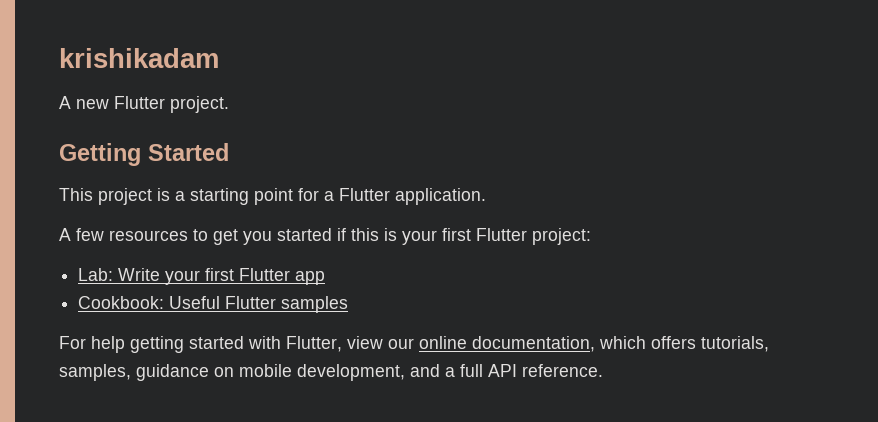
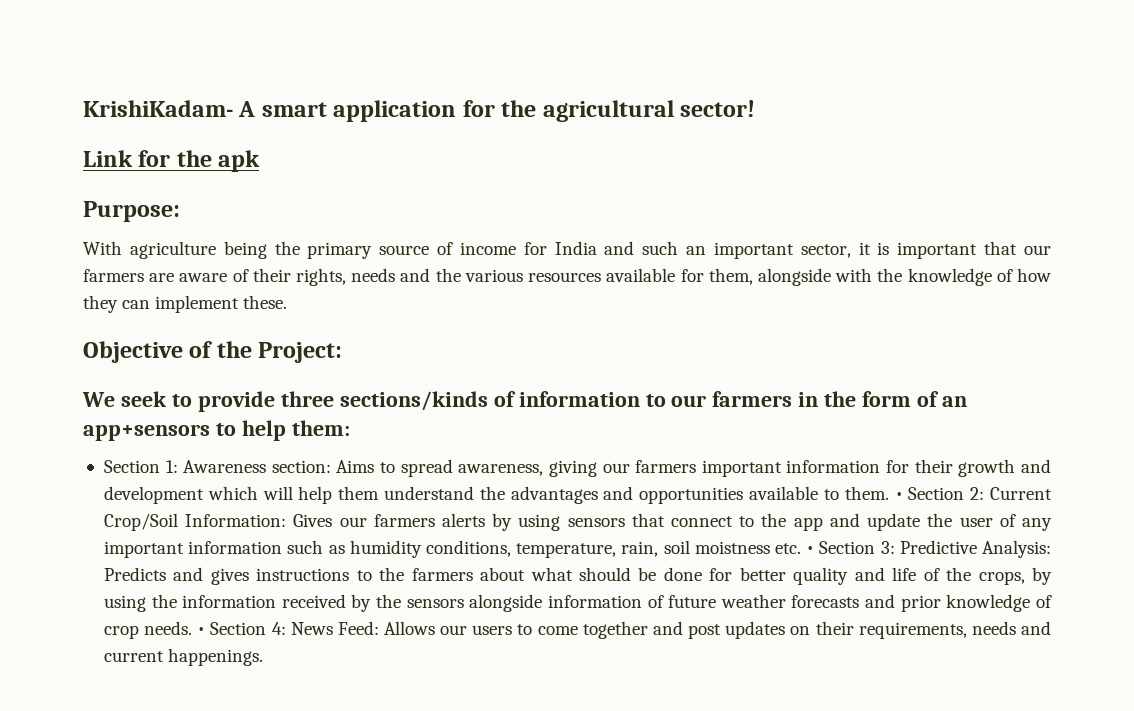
- krishikadam
- A new Flutter project.
- Getting Started
- This project is a starting point for a Flutter application.
- A few resources to get you started if this is your first Flutter project:
- Lab: Write your first Flutter app
- Cookbook: Useful Flutter samples
- For help getting started with Flutter, view our online documentation, which offers tutorials, samples, guidance on mobile development, and a full API reference.
+ KrishiKadam- A smart application for the agricultural sector!
+ Link for the apk
+ Purpose:
+ With agriculture being the primary source of income for India and such an important sector, it is important that our farmers are aware of their rights, needs and the various resources available for them, alongside with the knowledge of how they can implement these.
+ Objective of the Project:
+ We seek to provide three sections/kinds of information to our farmers in the form of an app+sensors to help them:
+ Section 1: Awareness section: Aims to spread awareness, giving our farmers important information for their growth and development which will help them understand the advantages and opportunities available to them. • Section 2: Current Crop/Soil Information: Gives our farmers alerts by using sensors that connect to the app and update the user of any important information such as humidity conditions, temperature, rain, soil moistness etc. • Section 3: Predictive Analysis: Predicts and gives instructions to the farmers about what should be done for better quality and life of the crops, by using the information received by the sensors alongside information of future weather forecasts and prior knowledge of crop needs. • Section 4: News Feed: Allows our users to come together and post updates on their requirements, needs and current happenings.

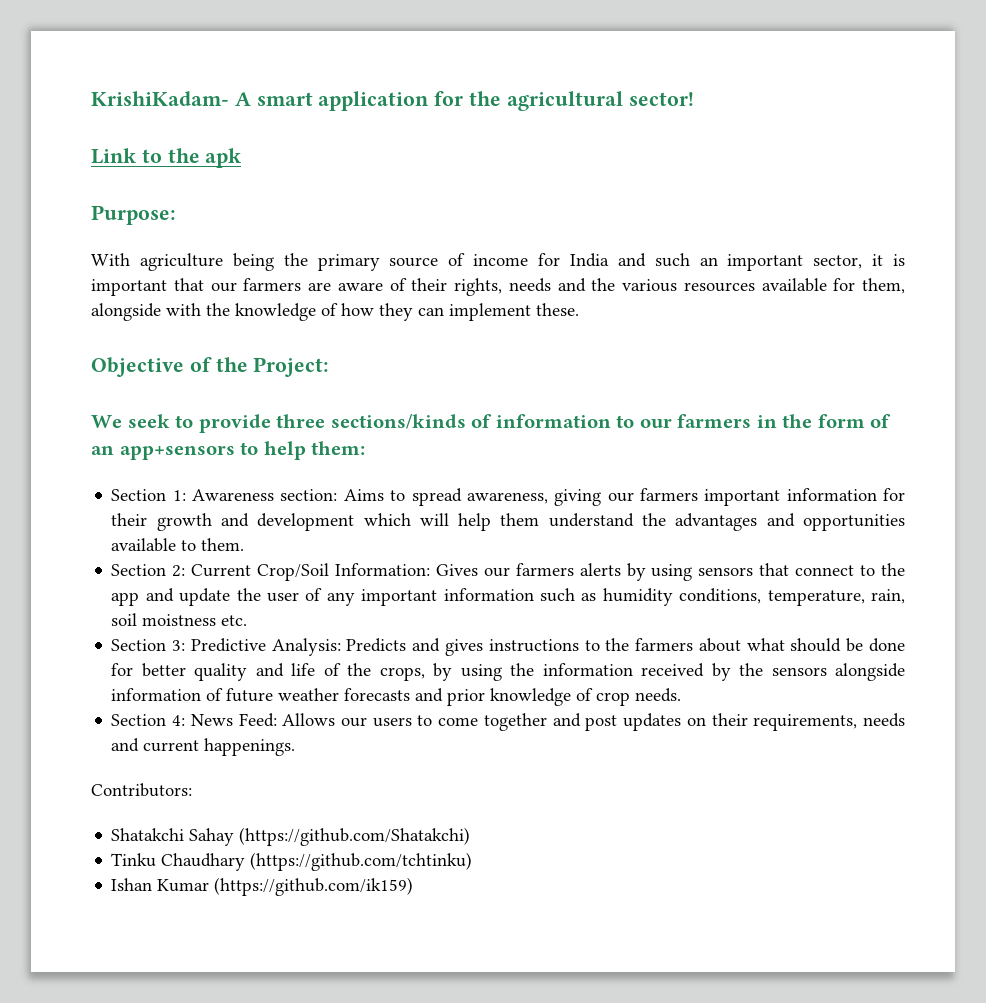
- Link for the apk
+ Link to the apk
- Aims to spread awareness, giving our farmers important information for their growth and development which will help them understand the advantages and opportunities available to them. • Section 2:
+ Aims to spread awareness, giving our farmers important information for their growth and development which will help them understand the advantages and opportunities available to them.
+ Section 2:
- Gives our farmers alerts by using sensors that connect to the app and update the user of any important information such as humidity conditions, temperature, rain, soil moistness etc. • Section 3:
+ Gives our farmers alerts by using sensors that connect to the app and update the user of any important information such as humidity conditions, temperature, rain, soil moistness etc.
+ Section 3:
- Predicts and gives instructions to the farmers about what should be done for better quality and life of the crops, by using the information received by the sensors alongside information of future weather forecasts and prior knowledge of crop needs. • Section 4:
+ Predicts and gives instructions to the farmers about what should be done for better quality and life of the crops, by using the information received by the sensors alongside information of future weather forecasts and prior knowledge of crop needs.
+ Section 4:
+ Contributors:
+ Shatakchi Sahay (https://github.com/Shatakchi)
+ Tinku Chaudhary (https://github.com/tchtinku)
+ Ishan Kumar (https://github.com/ik159)

